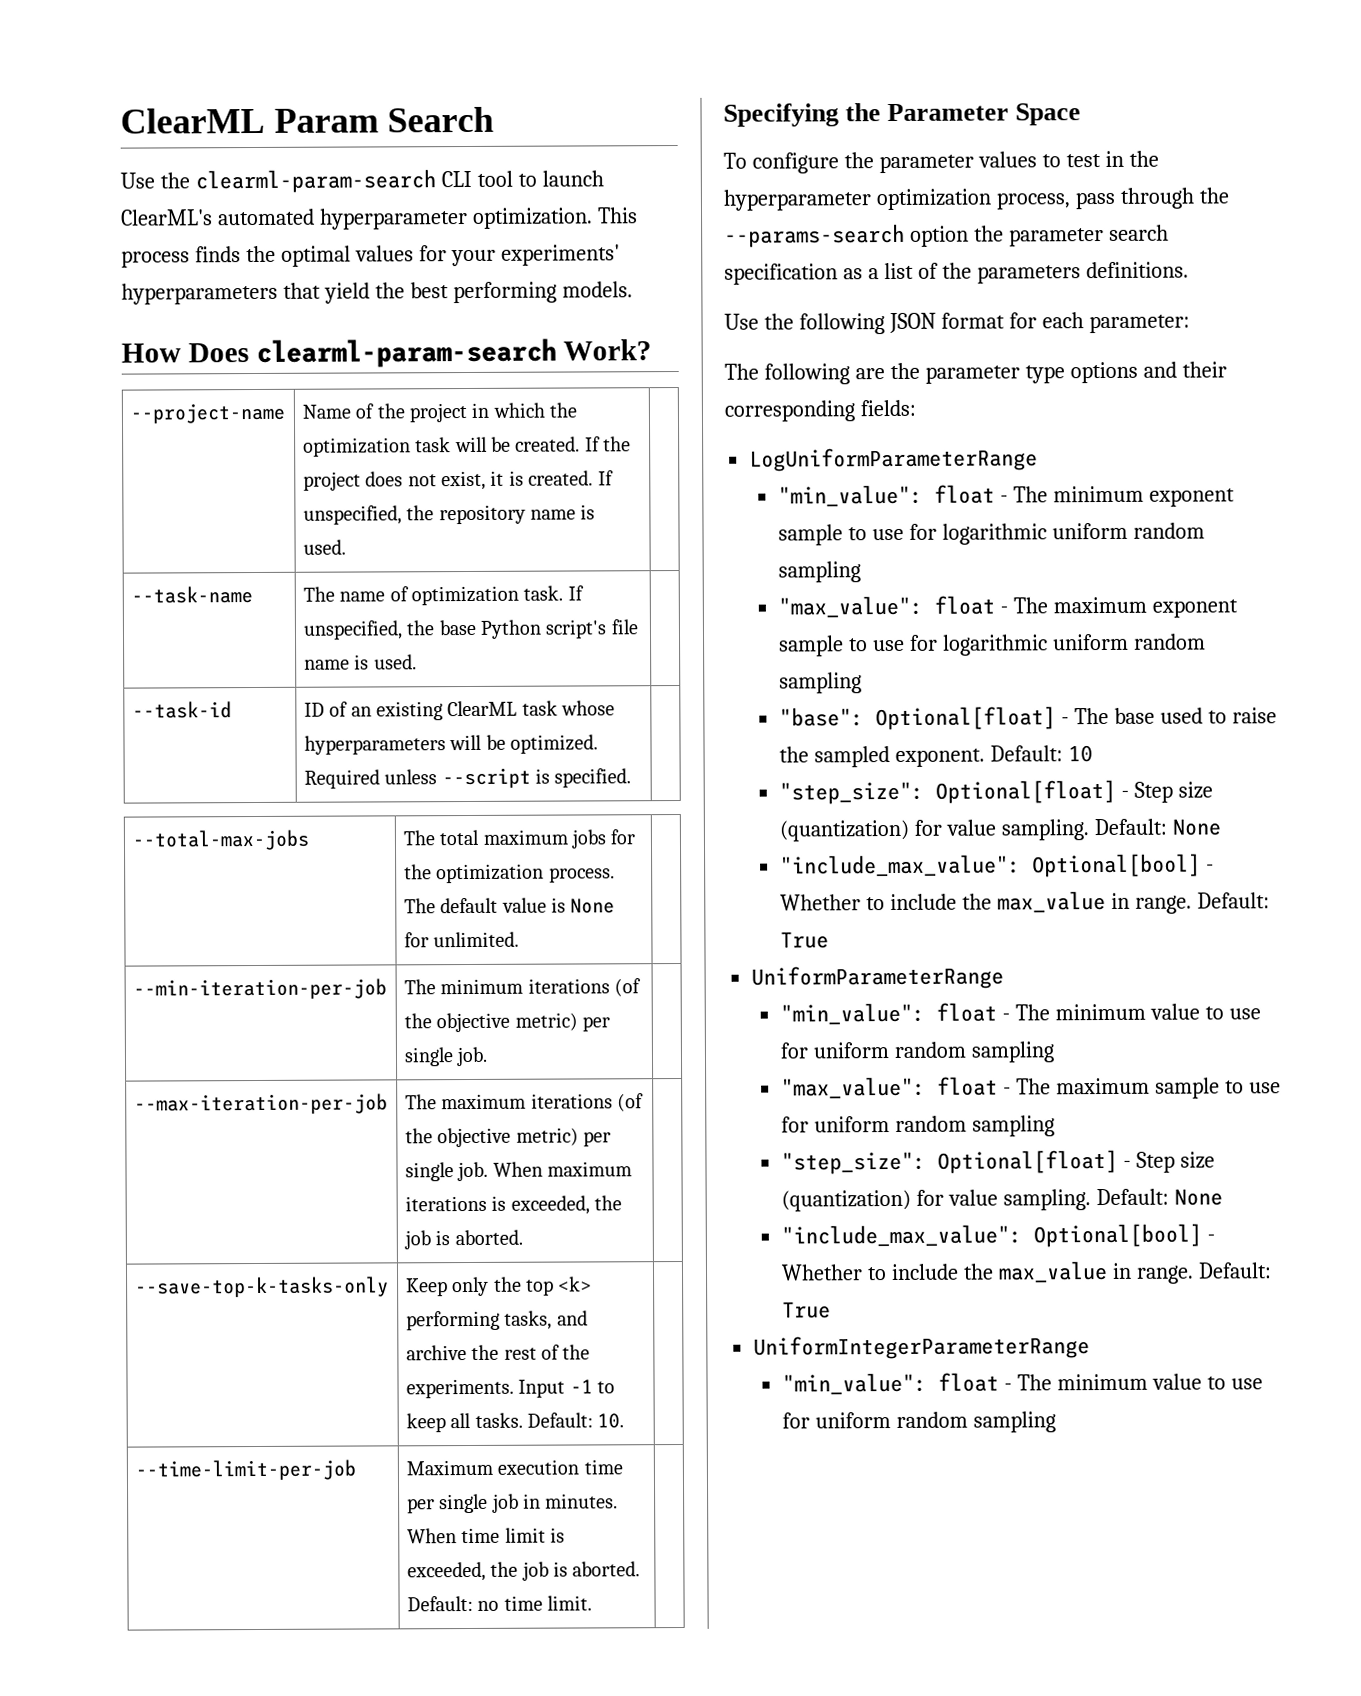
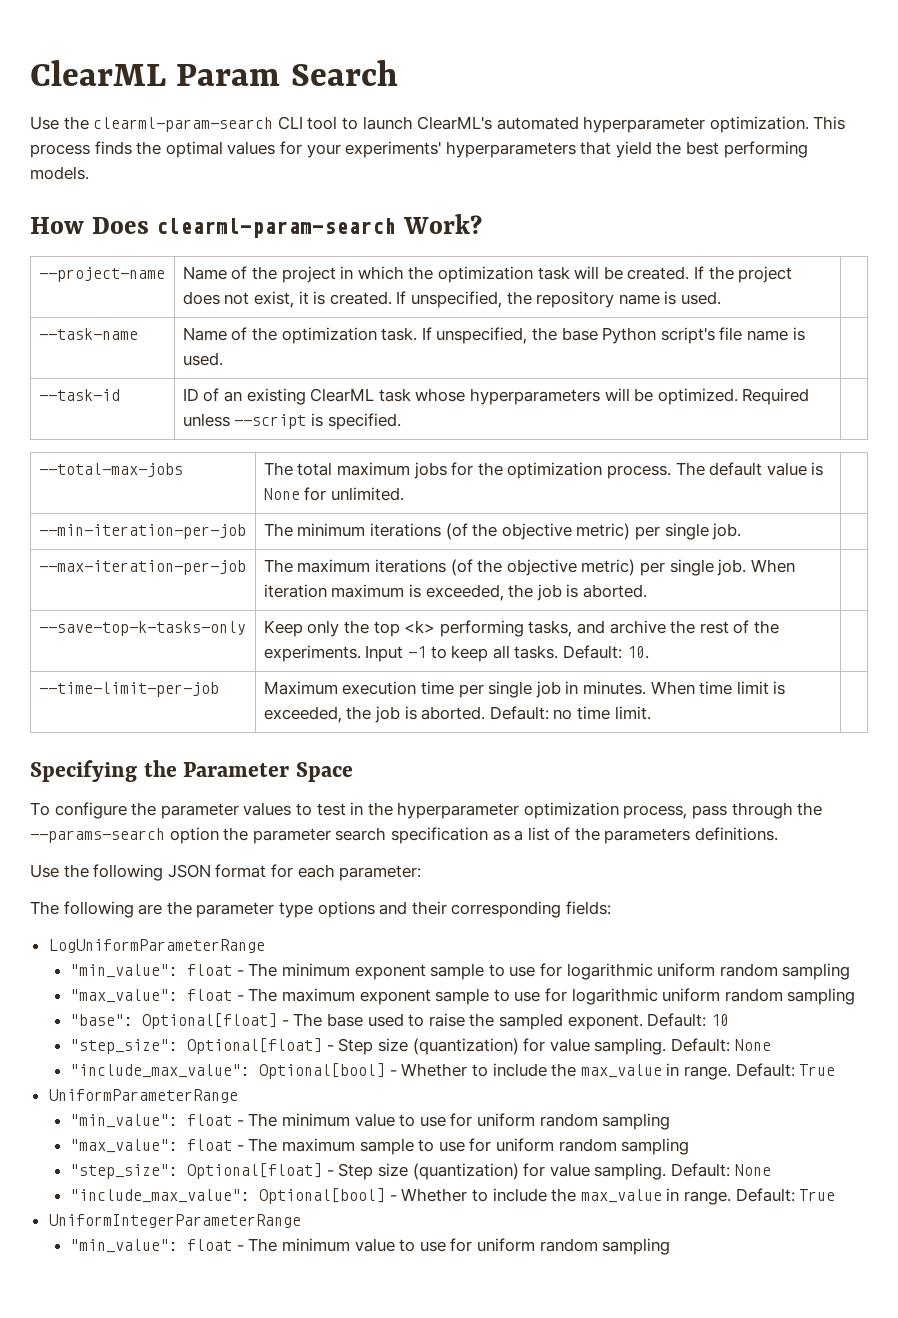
- --task-name | The name of optimization task. If unspecified, the base Python script's file name is used. |
+ --task-name | Name of the optimization task. If unspecified, the base Python script's file name is used. |
- --max-iteration-per-job | The maximum iterations (of the objective metric) per single job. When maximum iterations is exceeded, the job is aborted. |
+ --max-iteration-per-job | The maximum iterations (of the objective metric) per single job. When iteration maximum is exceeded, the job is aborted. |

